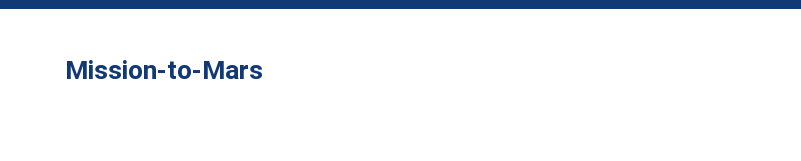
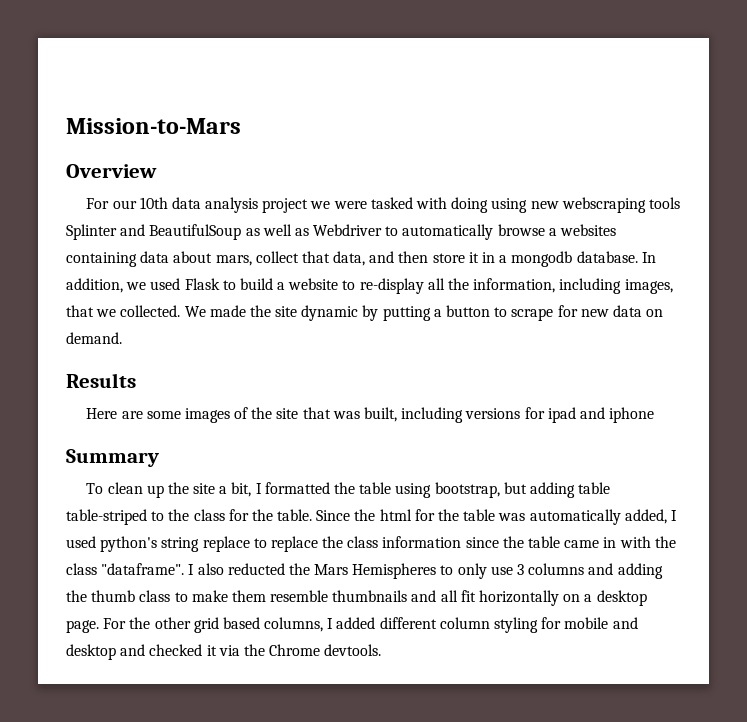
+ Overview
+ For our 10th data analysis project we were tasked with doing using new webscraping tools Splinter and BeautifulSoup as well as Webdriver to automatically browse a websites containing data about mars, collect that data, and then store it in a mongodb database. In addition, we used Flask to build a website to re-display all the information, including images, that we collected. We made the site dynamic by putting a button to scrape for new data on demand.
+ Results
+ Here are some images of the site that was built, including versions for ipad and iphone
+ Summary
+ To clean up the site a bit, I formatted the table using bootstrap, but adding table table-striped to the class for the table. Since the html for the table was automatically added, I used python's string replace to replace the class information since the table came in with the class "dataframe". I also reducted the Mars Hemispheres to only use 3 columns and adding the thumb class to make them resemble thumbnails and all fit horizontally on a desktop page. For the other grid based columns, I added different column styling for mobile and desktop and checked it via the Chrome devtools.

